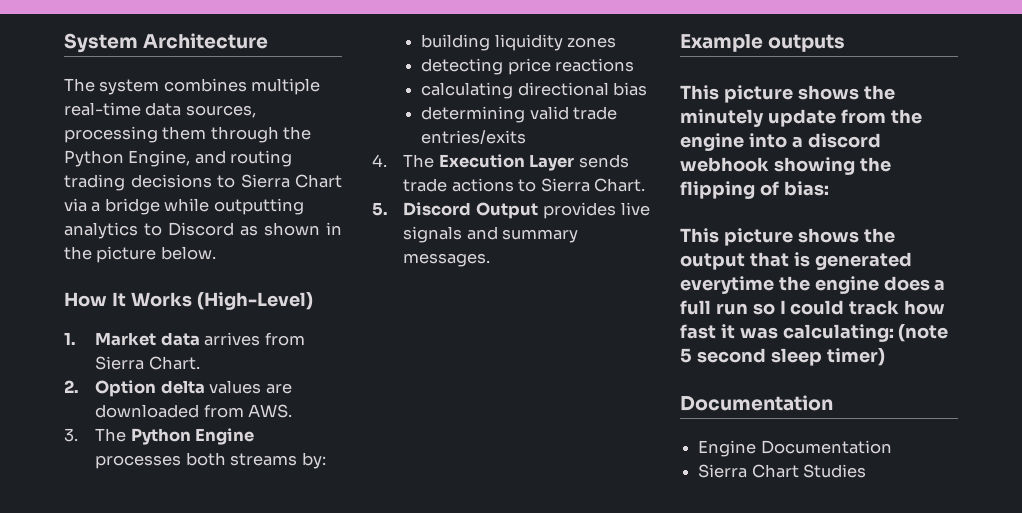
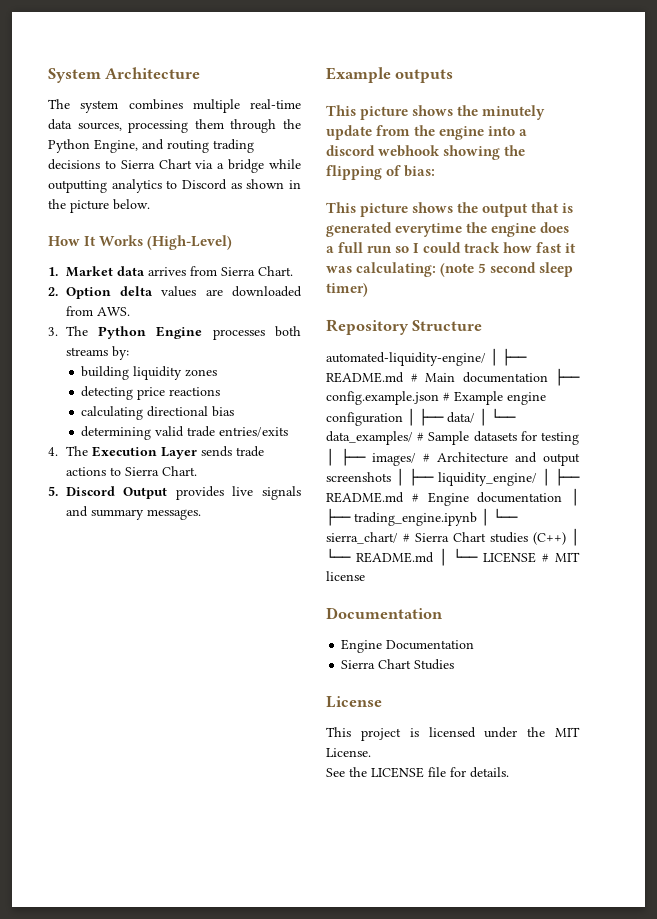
+ Repository Structure
+ automated-liquidity-engine/ │ ├── README.md # Main documentation ├── config.example.json # Example engine configuration │ ├── data/ │ └── data_examples/ # Sample datasets for testing │ ├── images/ # Architecture and output screenshots │ ├── liquidity_engine/ │ ├── README.md # Engine documentation │ ├── trading_engine.ipynb │ └── sierra_chart/ # Sierra Chart studies (C++) │ └── README.md │ └── LICENSE # MIT license
+ License
+ This project is licensed under the MIT License.
+ See the LICENSE file for details.

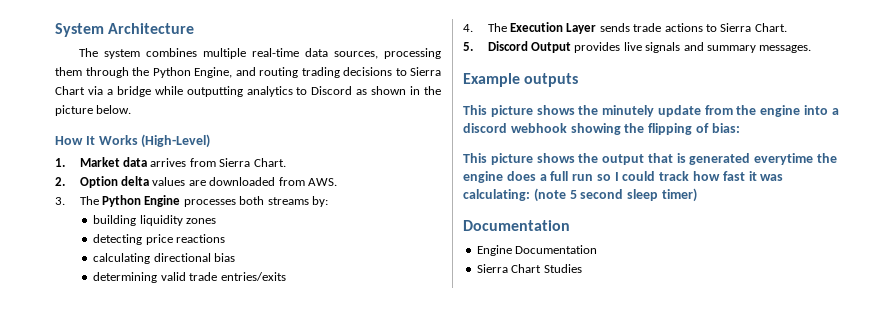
- Repository Structure
- automated-liquidity-engine/ │ ├── README.md # Main documentation ├── config.example.json # Example engine configuration │ ├── data/ │ └── data_examples/ # Sample datasets for testing │ ├── images/ # Architecture and output screenshots │ ├── liquidity_engine/ │ ├── README.md # Engine documentation │ ├── trading_engine.ipynb │ └── sierra_chart/ # Sierra Chart studies (C++) │ └── README.md │ └── LICENSE # MIT license
- License
- This project is licensed under the MIT License.
- See the LICENSE file for details.

